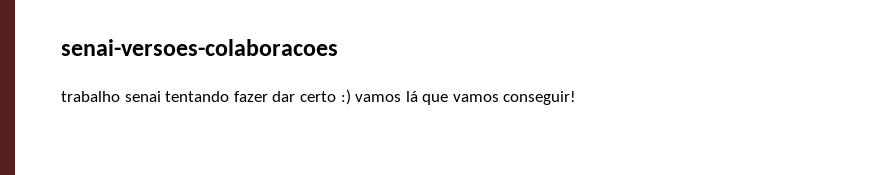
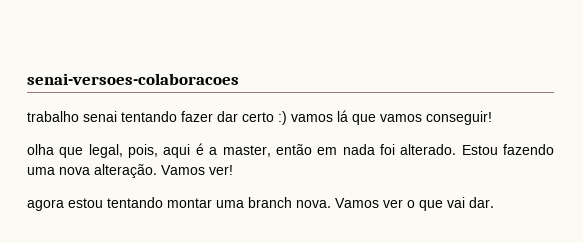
+ olha que legal, pois, aqui é a master, então em nada foi alterado. Estou fazendo uma nova alteração. Vamos ver!
+ agora estou tentando montar uma branch nova. Vamos ver o que vai dar.

